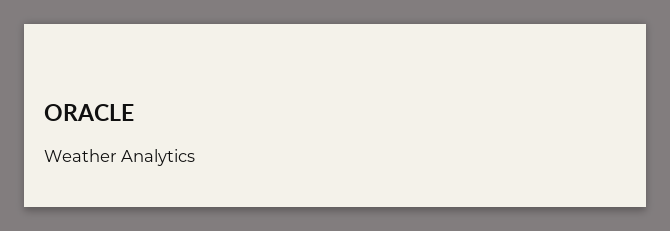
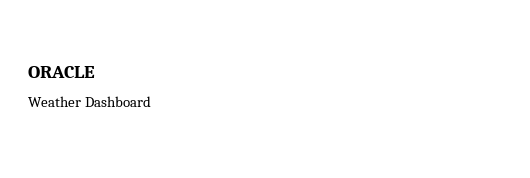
- Weather Analytics
+ Weather Dashboard

